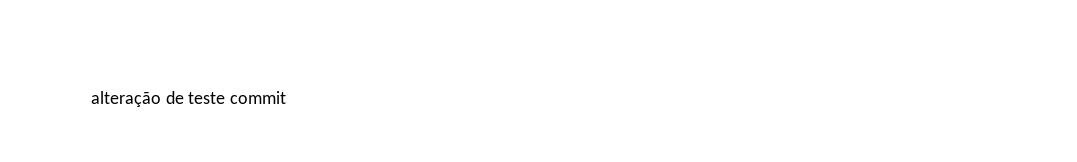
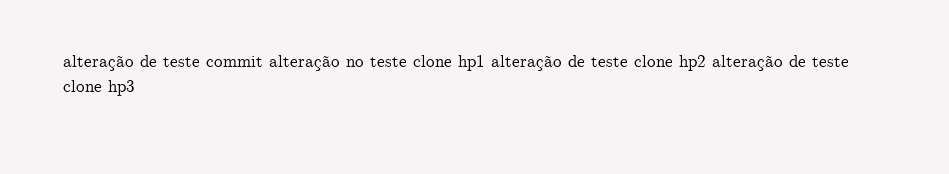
- alteração de teste commit
+ alteração de teste commit alteração no teste clone hp1 alteração de teste clone hp2 alteração de teste clone hp3

